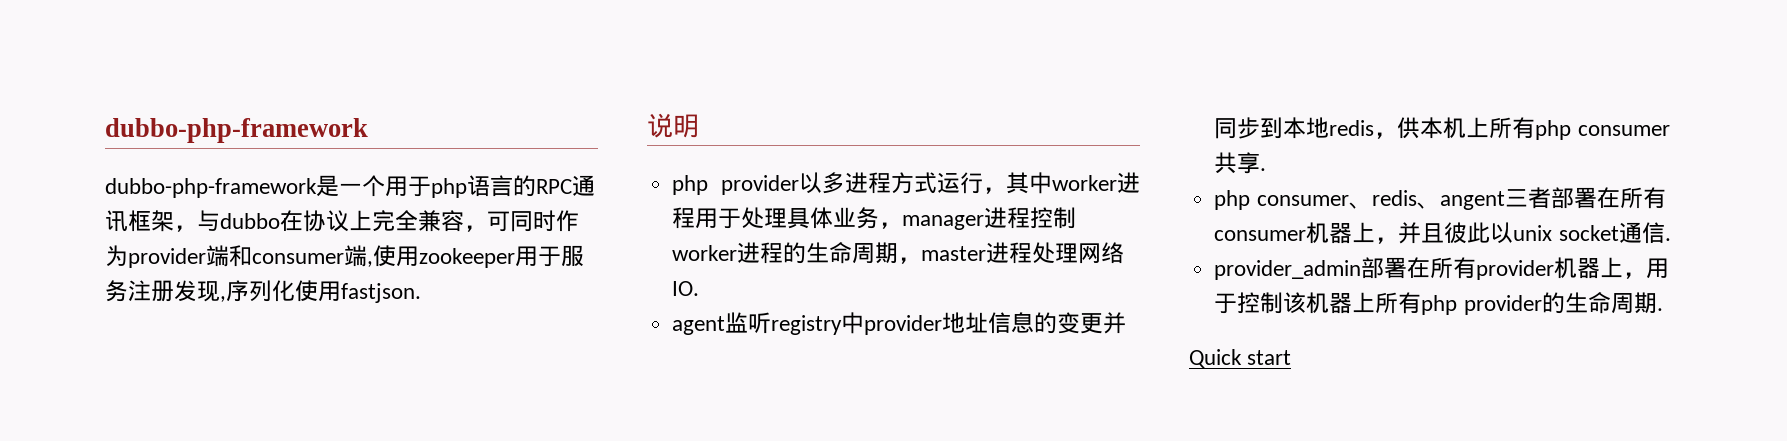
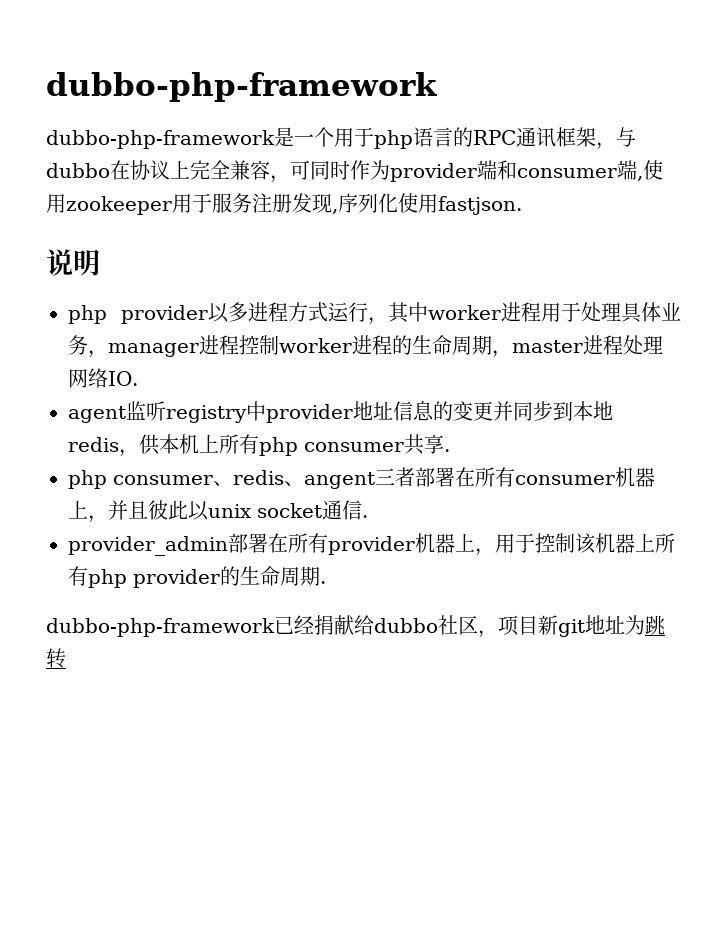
- Quick start
+ dubbo-php-framework已经捐献给dubbo社区，项目新git地址为跳转

